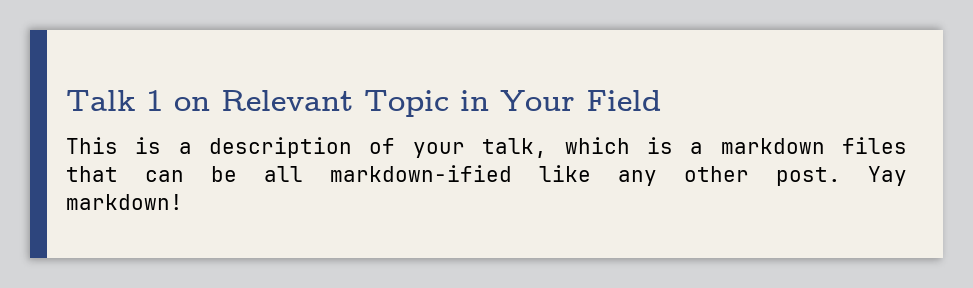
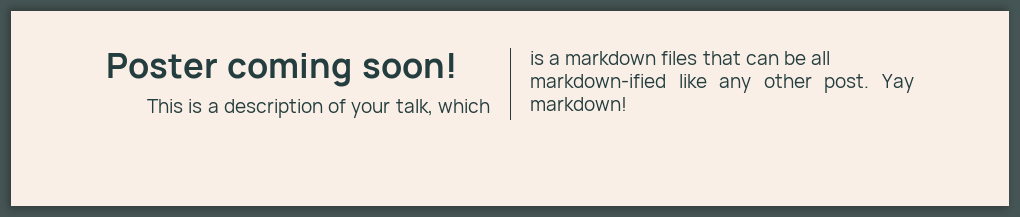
- Talk 1 on Relevant Topic in Your Field
+ Poster coming soon!

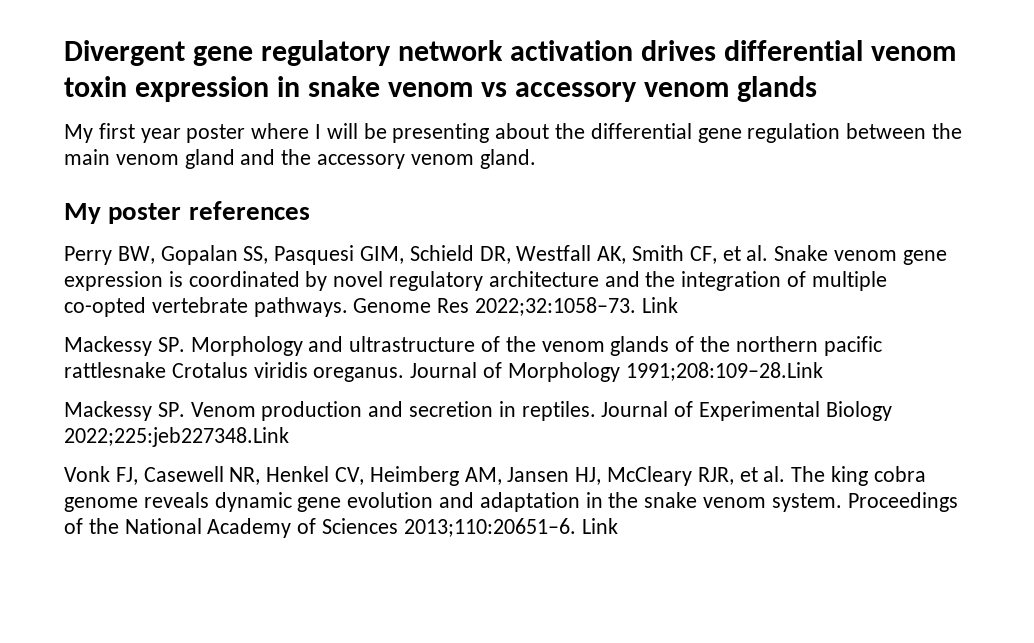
- Poster coming soon!
- This is a description of your talk, which is a markdown files that can be all markdown-ified like any other post. Yay markdown!
+ Divergent gene regulatory network activation drives differential venom toxin expression in snake venom vs accessory venom glands
+ My first year poster where I will be presenting about the differential gene regulation between the main venom gland and the accessory venom gland.
+ My poster references
+ Perry BW, Gopalan SS, Pasquesi GIM, Schield DR, Westfall AK, Smith CF, et al. Snake venom gene expression is coordinated by novel regulatory architecture and the integration of multiple co-opted vertebrate pathways. Genome Res 2022;32:1058–73. Link
+ Mackessy SP. Morphology and ultrastructure of the venom glands of the northern pacific rattlesnake Crotalus viridis oreganus. Journal of Morphology 1991;208:109–28.Link
+ Mackessy SP. Venom production and secretion in reptiles. Journal of Experimental Biology 2022;225:jeb227348.Link
+ Vonk FJ, Casewell NR, Henkel CV, Heimberg AM, Jansen HJ, McCleary RJR, et al. The king cobra genome reveals dynamic gene evolution and adaptation in the snake venom system. Proceedings of the National Academy of Sciences 2013;110:20651–6. Link

